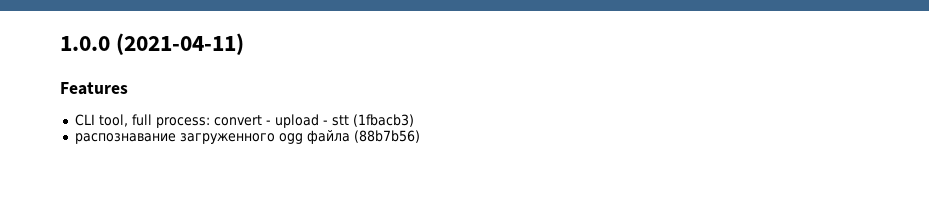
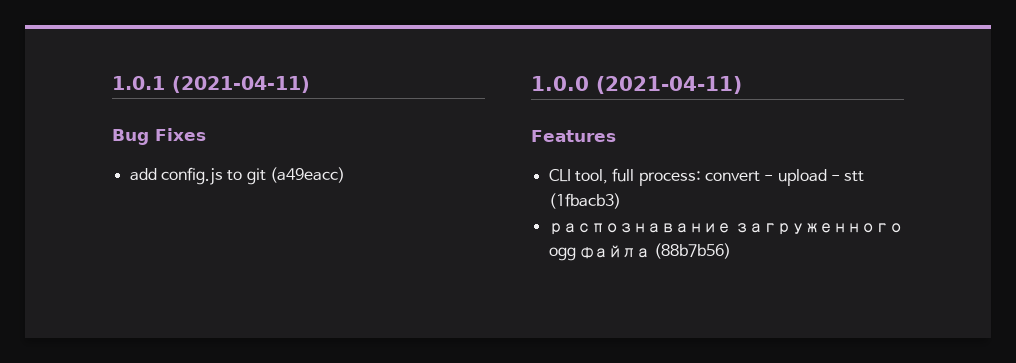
+ 1.0.1 (2021-04-11)
+ Bug Fixes
+ add config.js to git (a49eacc)

